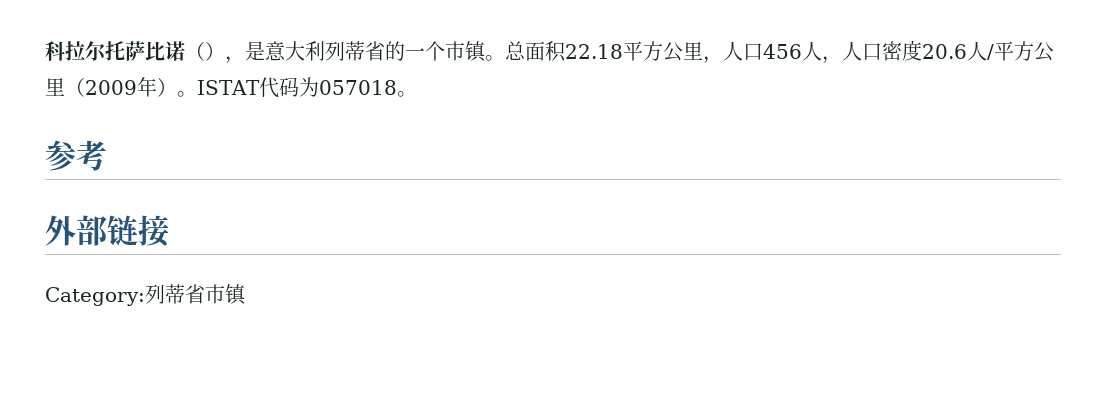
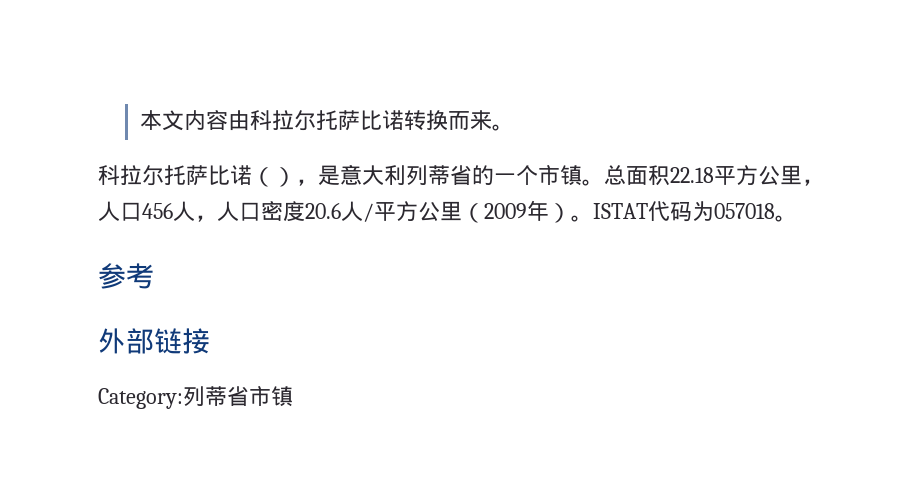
+ 本文内容由科拉尔托萨比诺转换而来。

